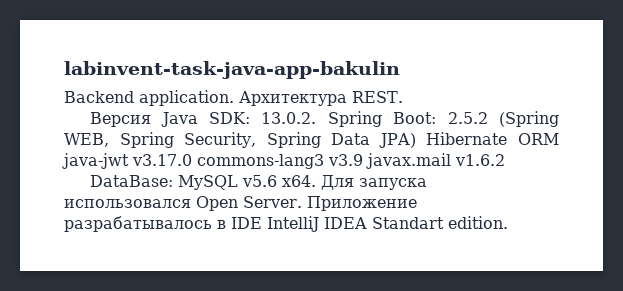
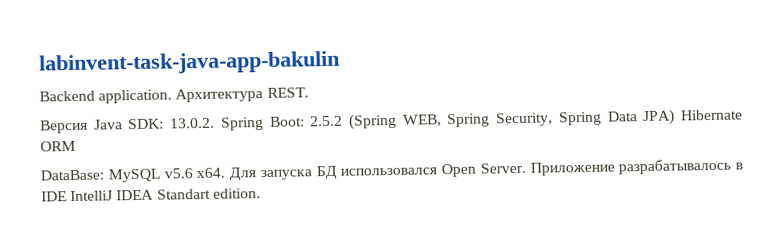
- Версия Java SDK: 13.0.2. Spring Boot: 2.5.2 (Spring WEB, Spring Security, Spring Data JPA) Hibernate ORM java-jwt v3.17.0 commons-lang3 v3.9 javax.mail v1.6.2
+ Версия Java SDK: 13.0.2. Spring Boot: 2.5.2 (Spring WEB, Spring Security, Spring Data JPA) Hibernate ORM
- Для запуска использовался Open Server.
+ Для запуска БД использовался Open Server.

